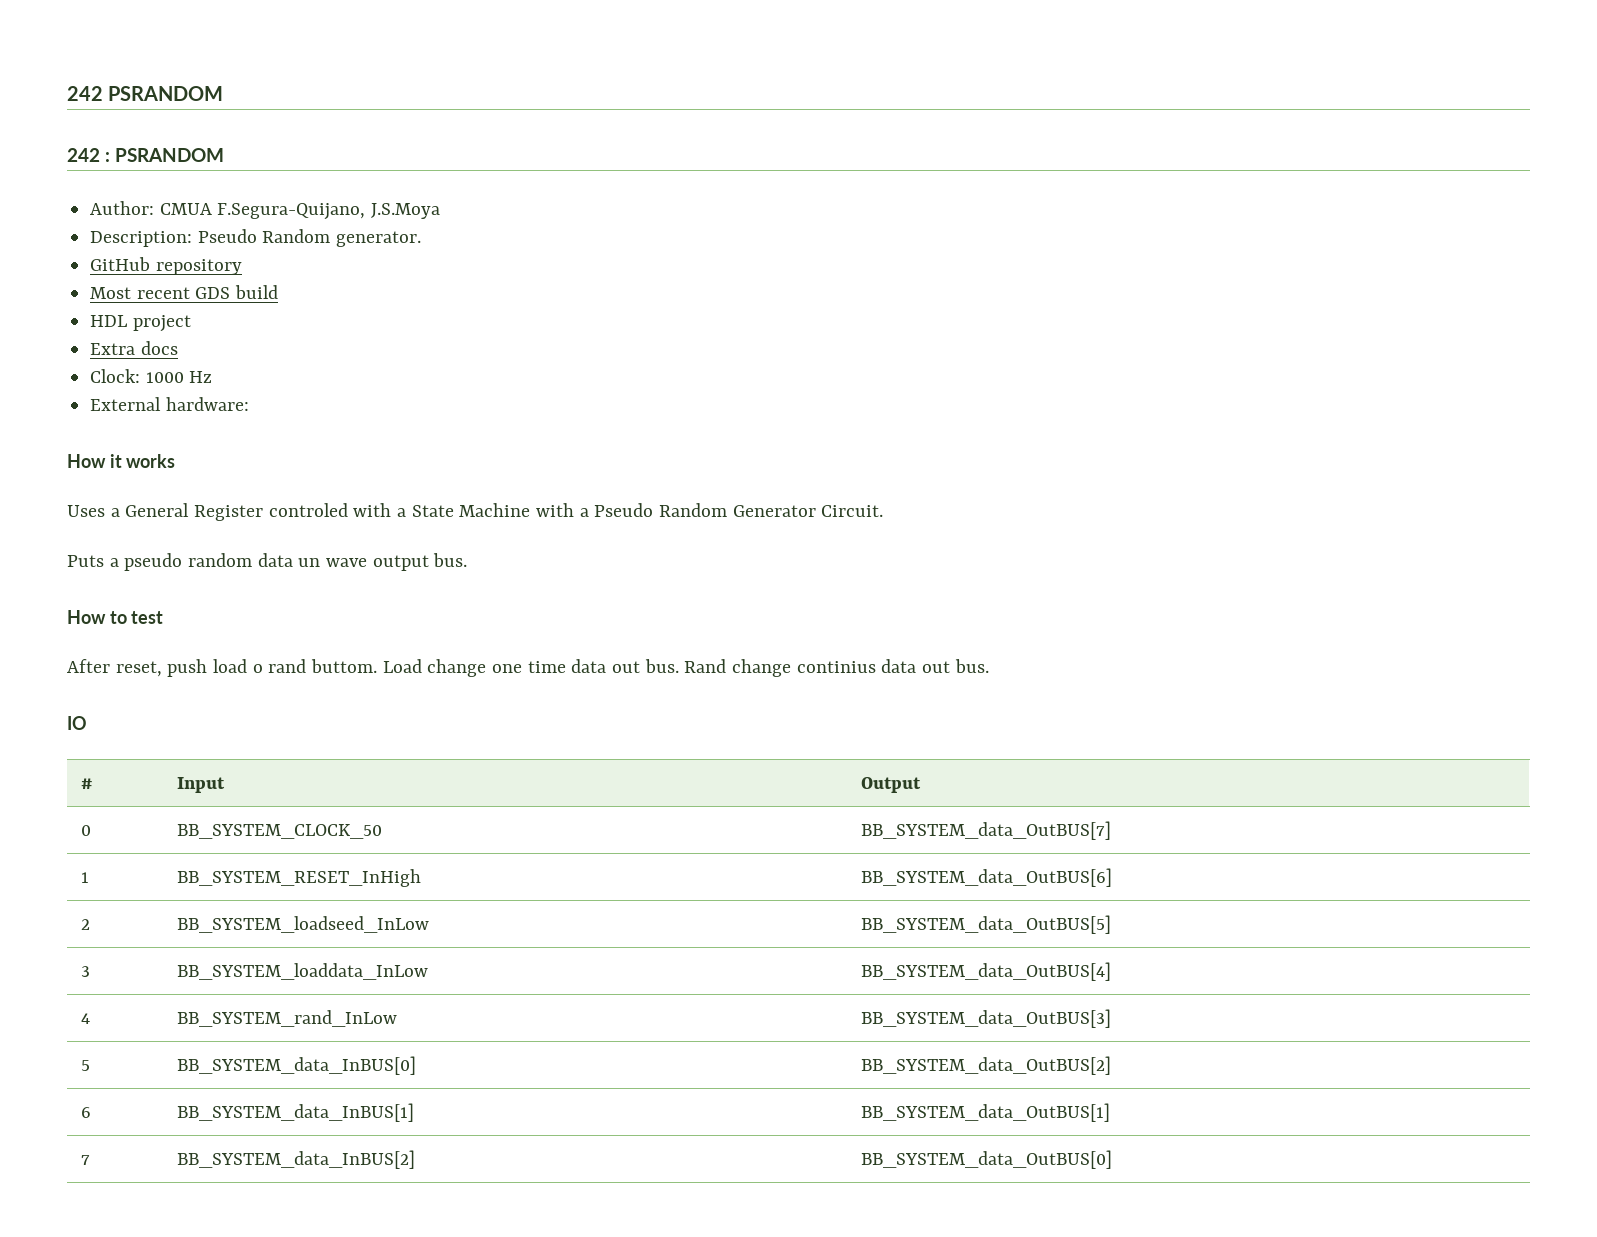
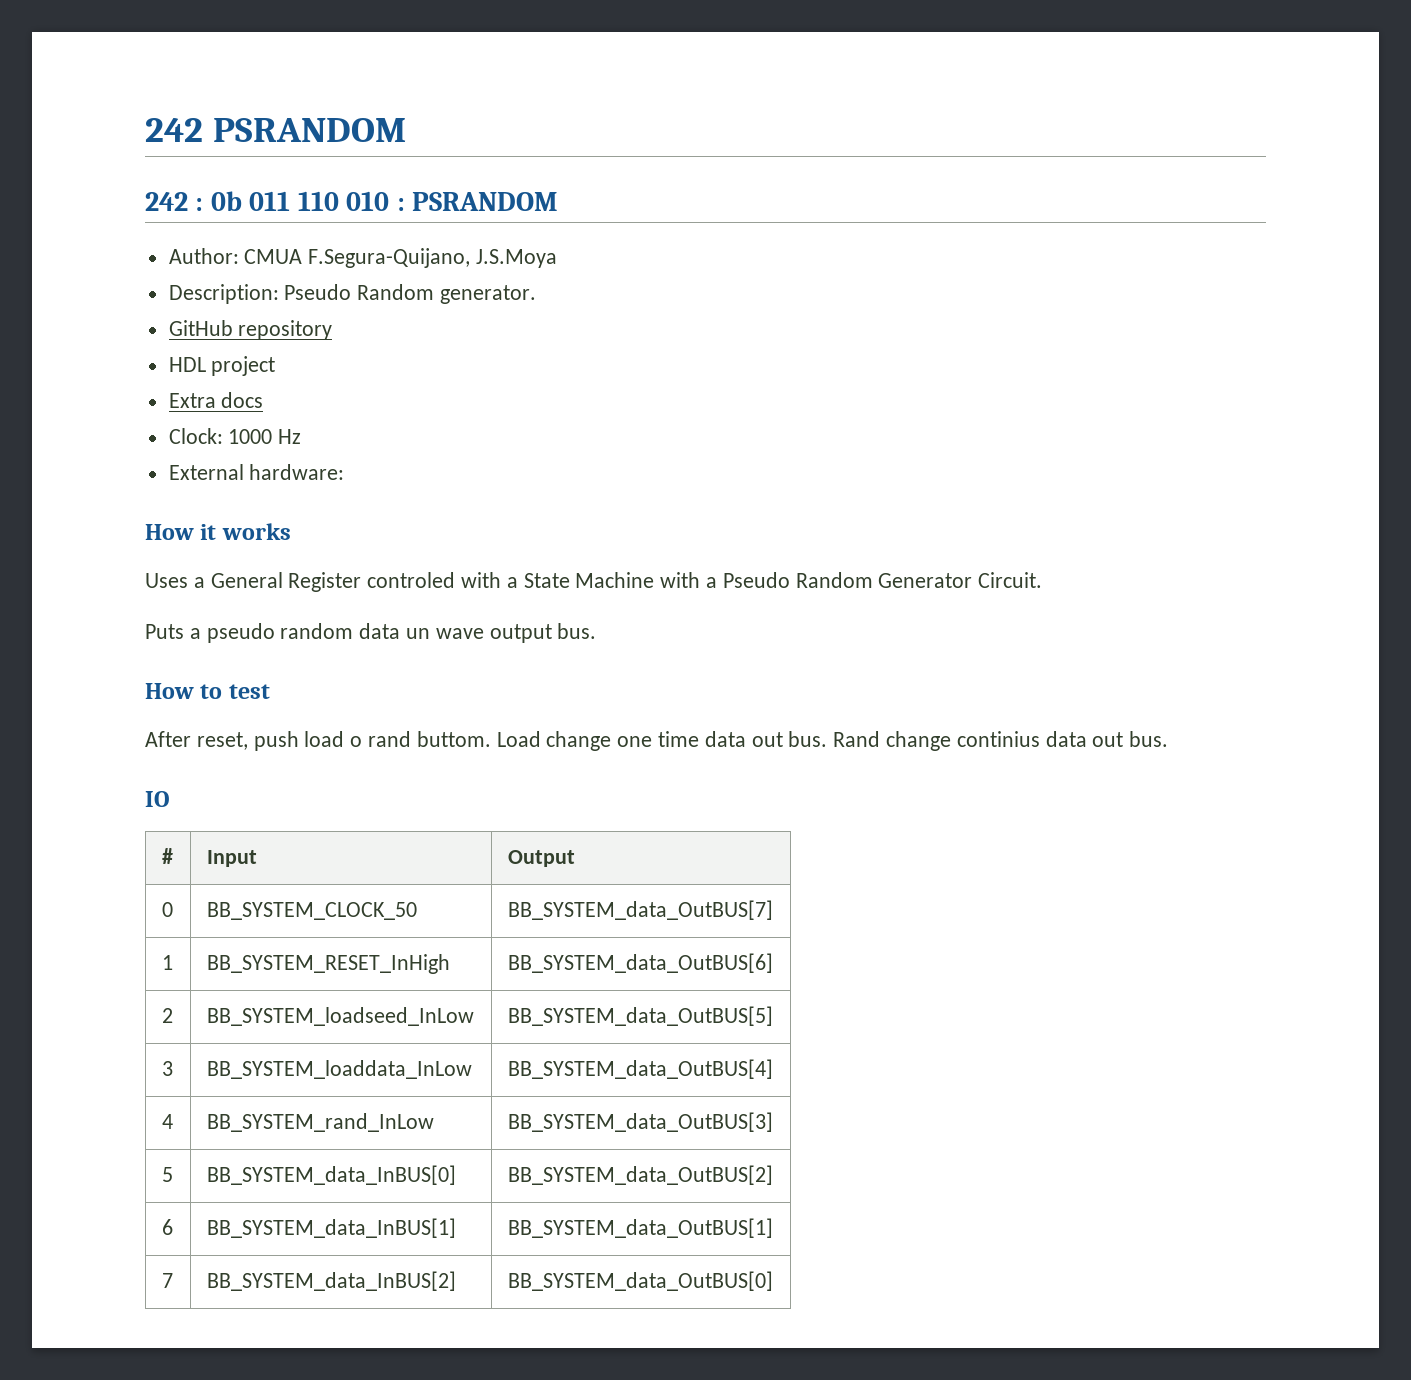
- 242 : PSRANDOM
+ 242 : 0b 011 110 010 : PSRANDOM
- Most recent GDS build

